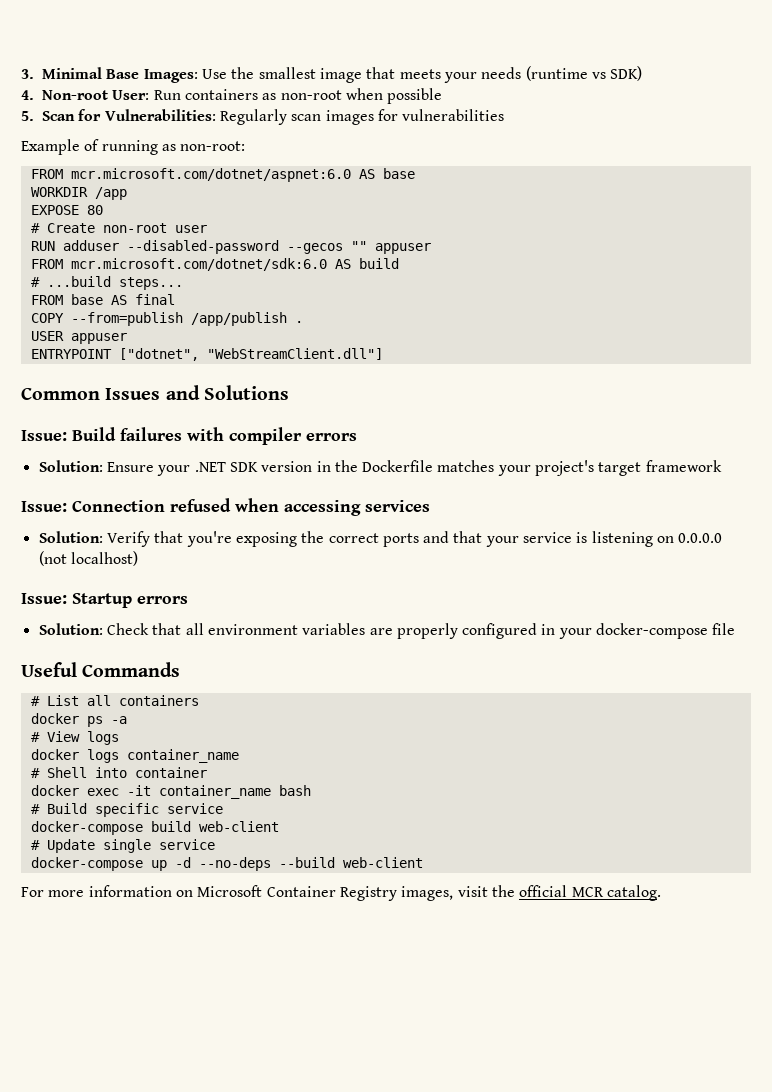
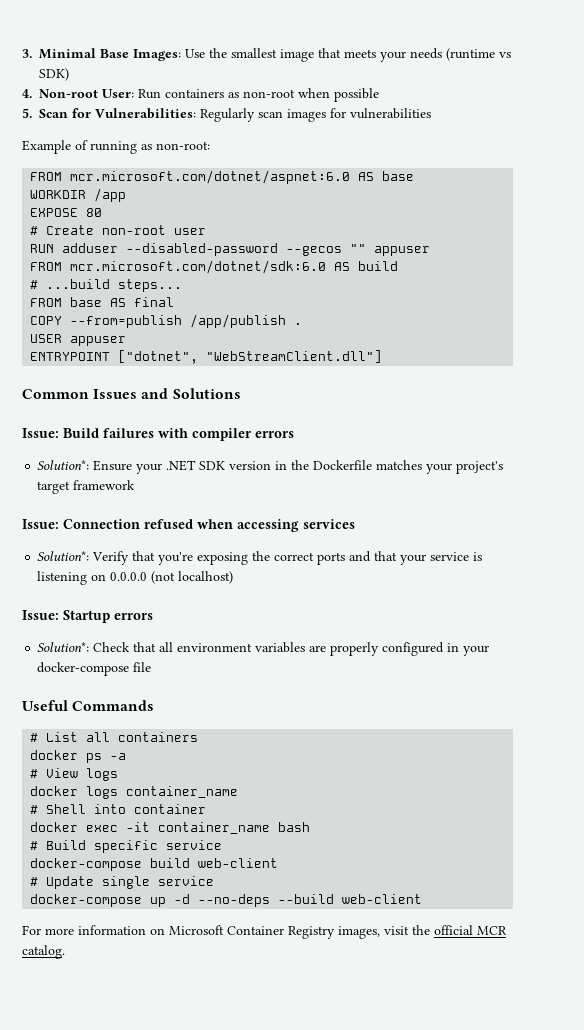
- Solution: Ensure your .NET SDK version in the Dockerfile matches your project's target framework
+ Solution*: Ensure your .NET SDK version in the Dockerfile matches your project's target framework
- Solution: Verify that you're exposing the correct ports and that your service is listening on 0.0.0.0 (not localhost)
+ Solution*: Verify that you're exposing the correct ports and that your service is listening on 0.0.0.0 (not localhost)
- Solution: Check that all environment variables are properly configured in your docker-compose file
+ Solution*: Check that all environment variables are properly configured in your docker-compose file

